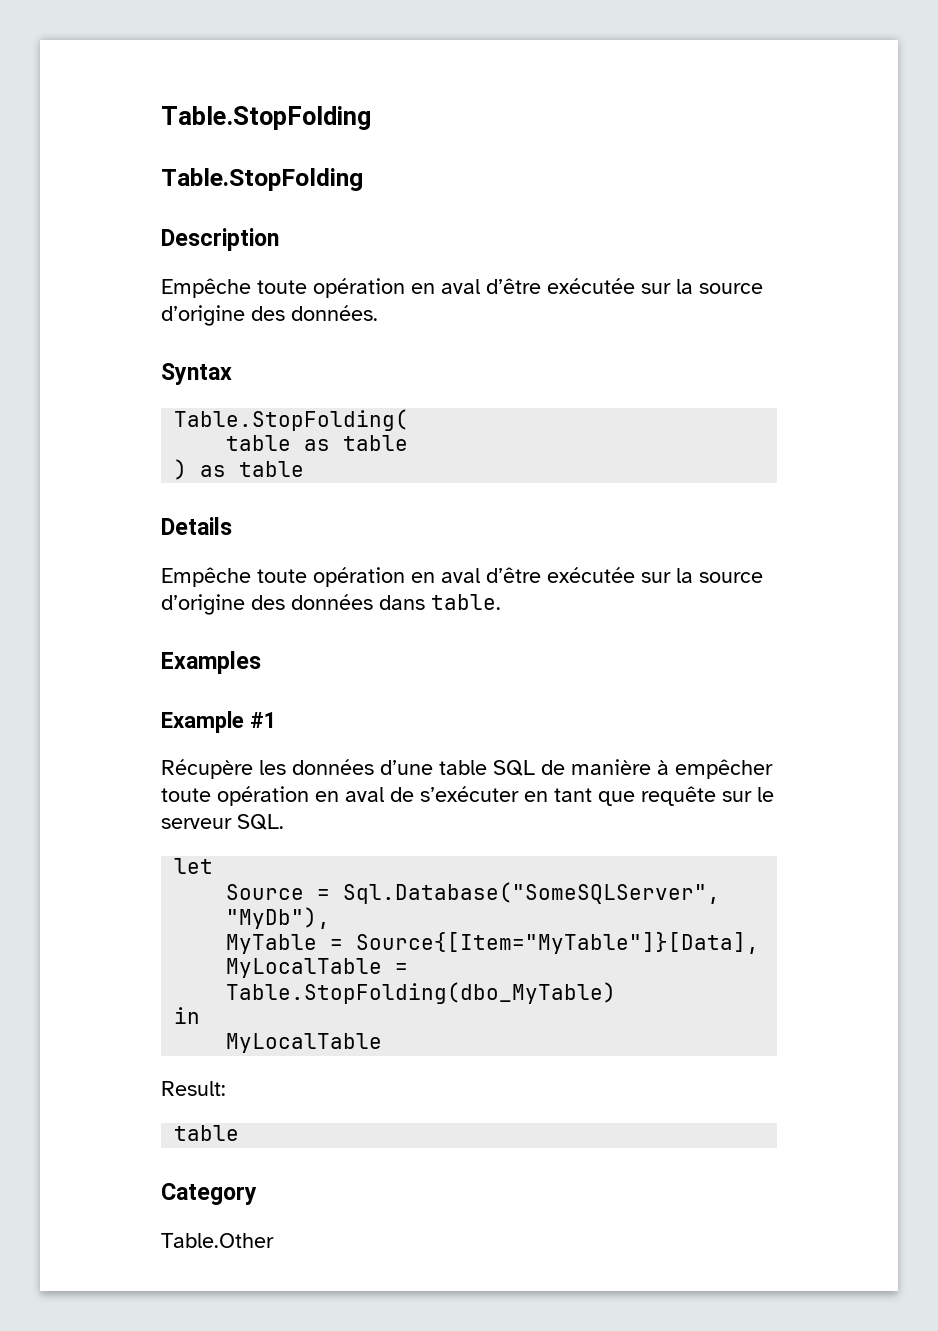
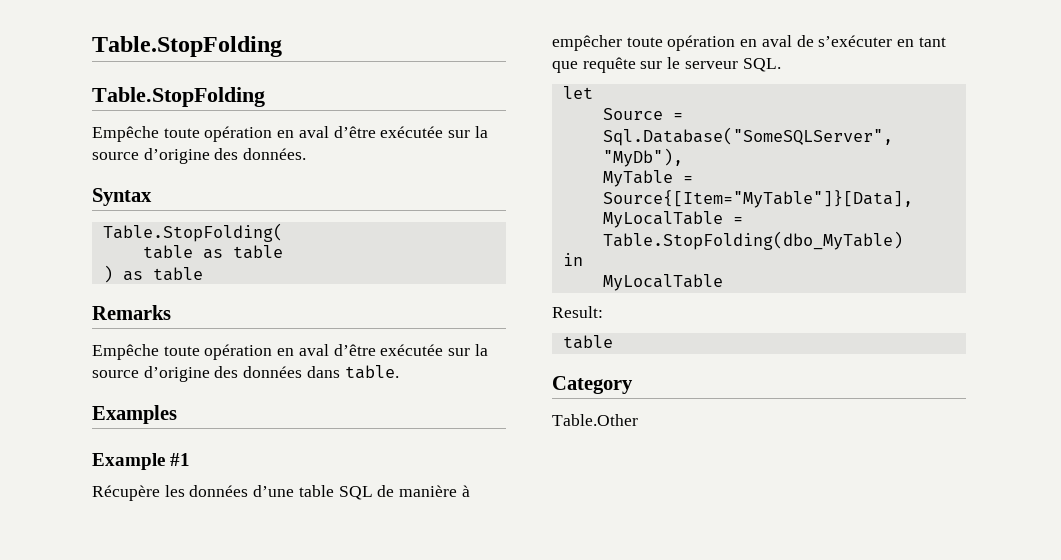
- Description
- Details
+ Remarks

